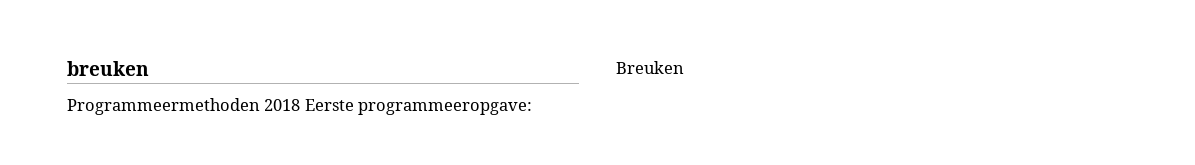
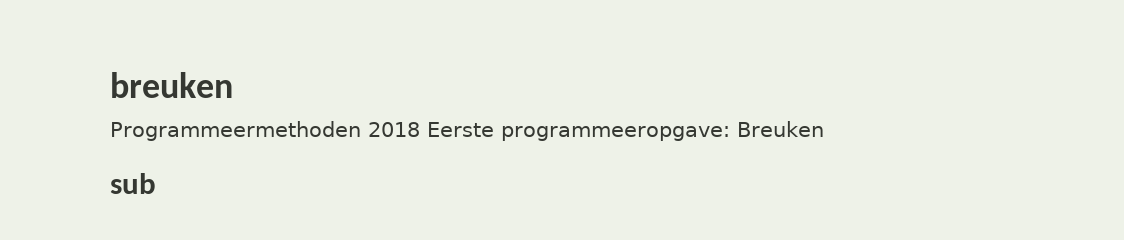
+ sub

